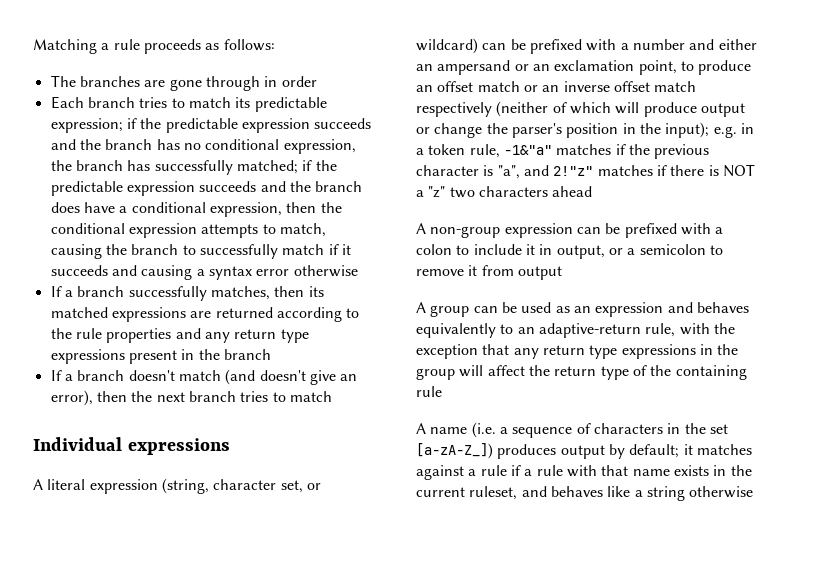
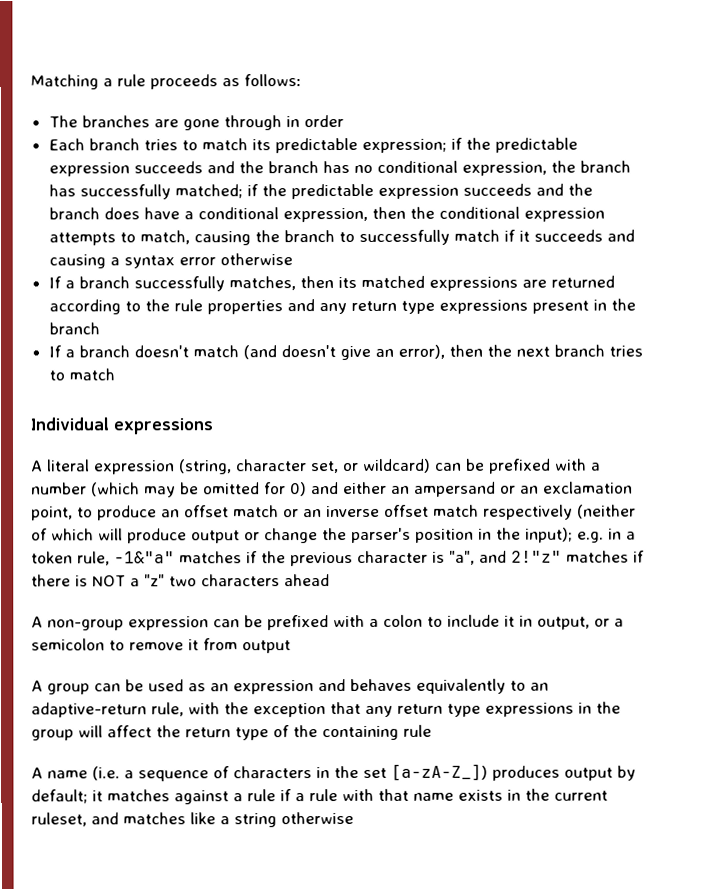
- A literal expression (string, character set, or wildcard) can be prefixed with a number and either an ampersand or an exclamation point, to produce an offset match or an inverse offset match respectively (neither of which will produce output or change the parser's position in the input);
+ A literal expression (string, character set, or wildcard) can be prefixed with a number (which may be omitted for 0) and either an ampersand or an exclamation point, to produce an offset match or an inverse offset match respectively (neither of which will produce output or change the parser's position in the input);
- A name (i.e. a sequence of characters in the set [a-zA-Z_]) produces output by default; it matches against a rule if a rule with that name exists in the current ruleset, and behaves like a string otherwise
+ A name (i.e. a sequence of characters in the set [a-zA-Z_]) produces output by default; it matches against a rule if a rule with that name exists in the current ruleset, and matches like a string otherwise

